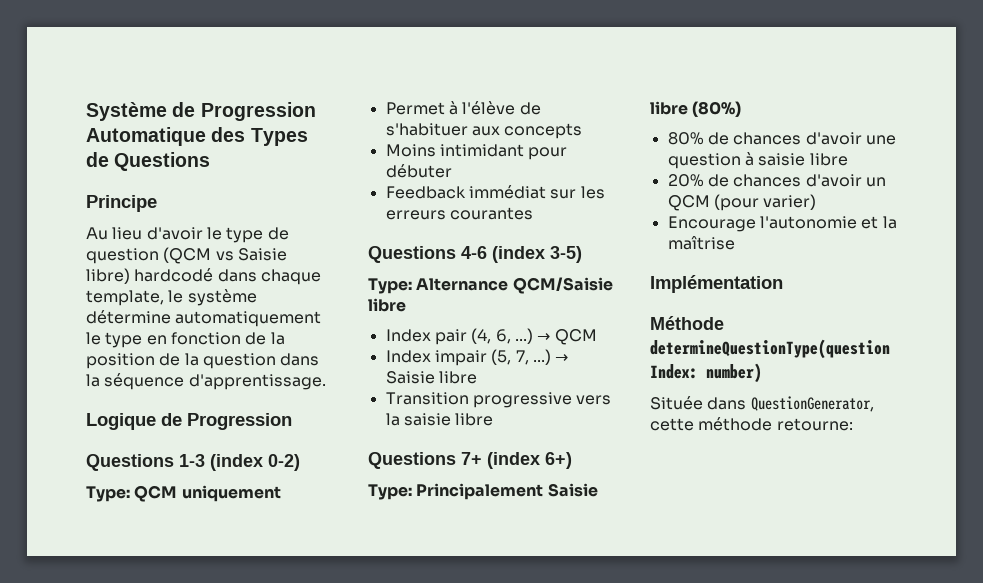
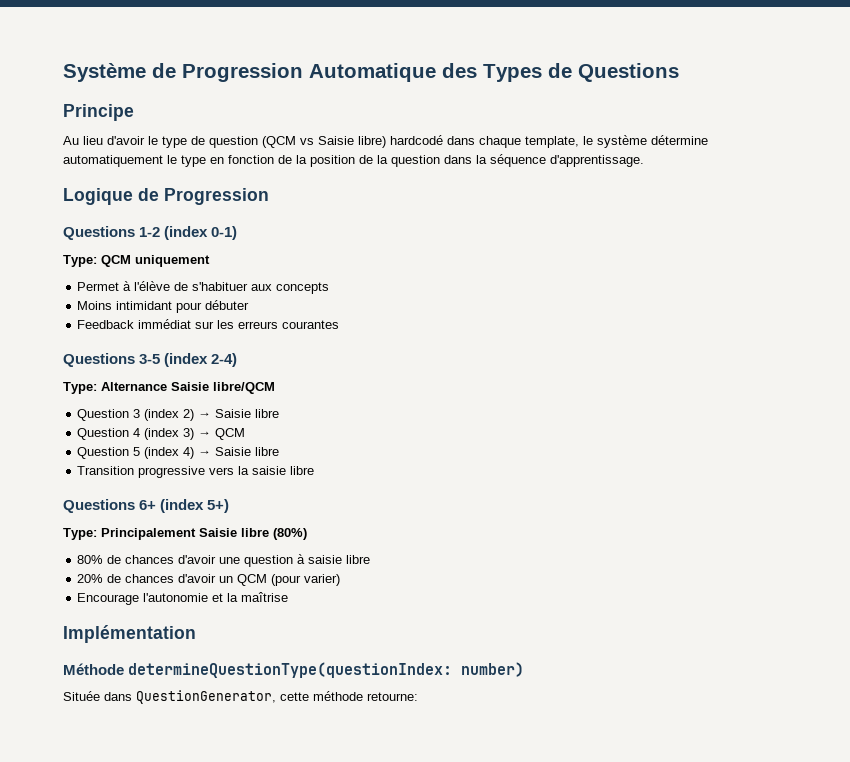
- Questions 1-3 (index 0-2)
+ Questions 1-2 (index 0-1)
- Questions 4-6 (index 3-5)
+ Questions 3-5 (index 2-4)
- Type: Alternance QCM/Saisie libre
- Index pair (4, 6, ...) → QCM
- Index impair (5, 7, ...) → Saisie libre
+ Type: Alternance Saisie libre/QCM
+ Question 3 (index 2) → Saisie libre
+ Question 4 (index 3) → QCM
+ Question 5 (index 4) → Saisie libre
- Questions 7+ (index 6+)
+ Questions 6+ (index 5+)

